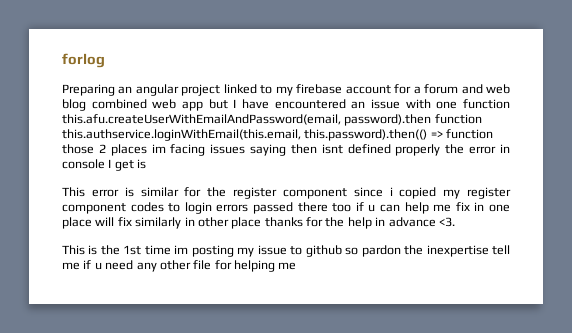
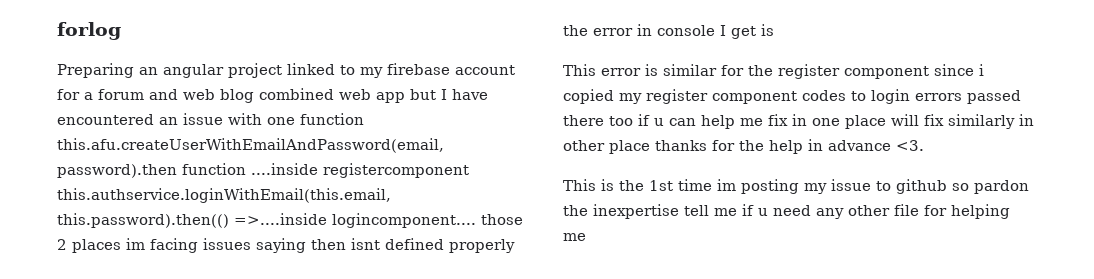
- Preparing an angular project linked to my firebase account for a forum and web blog combined web app but I have encountered an issue with one function this.afu.createUserWithEmailAndPassword(email, password).then function this.authservice.loginWithEmail(this.email, this.password).then(() => function those 2 places im facing issues saying then isnt defined properly the error in console I get is
+ Preparing an angular project linked to my firebase account for a forum and web blog combined web app but I have encountered an issue with one function this.afu.createUserWithEmailAndPassword(email, password).then function ....inside registercomponent this.authservice.loginWithEmail(this.email, this.password).then(() =>....inside logincomponent.... those 2 places im facing issues saying then isnt defined properly the error in console I get is

